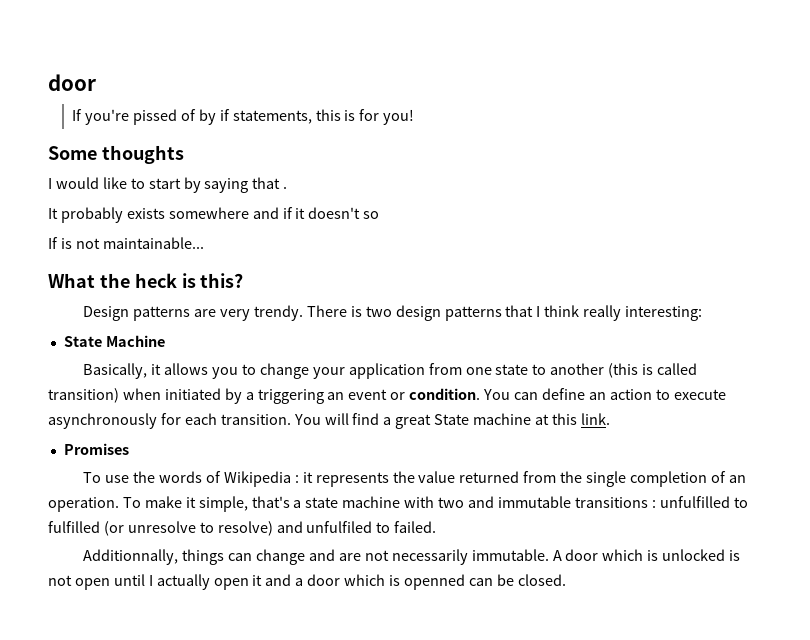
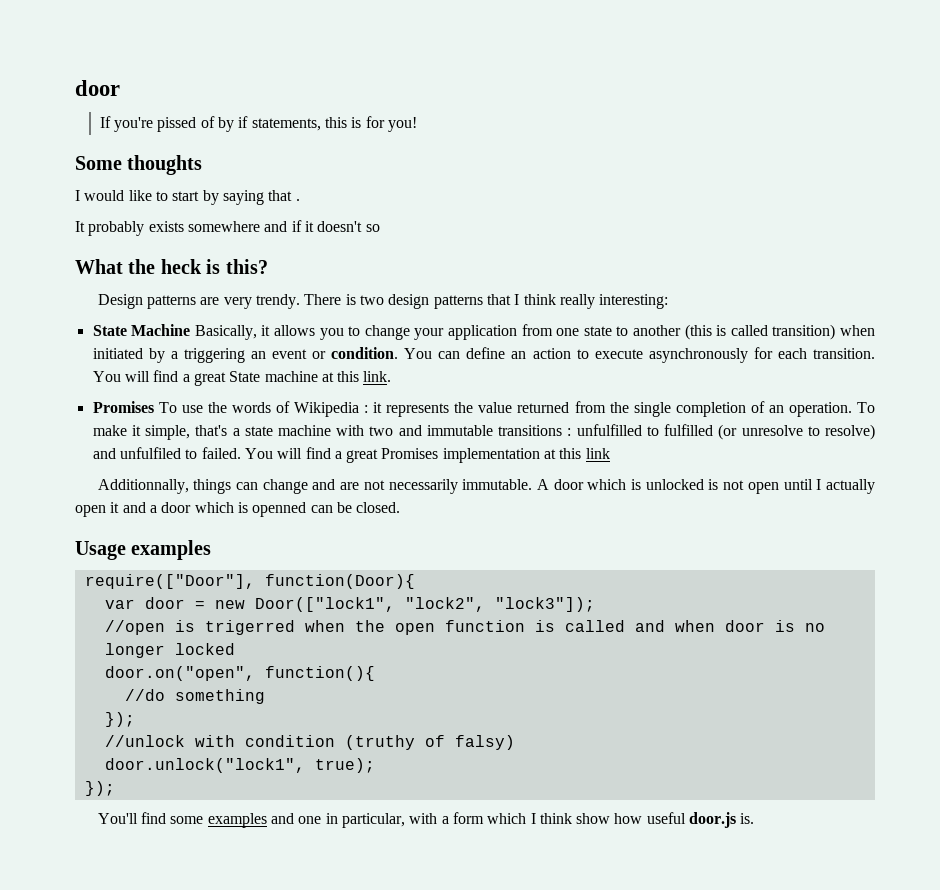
- If is not maintainable...
- State Machine
- Basically, it allows you to change your application from one state to another (this is called transition) when initiated by a triggering an event or condition.
+ State Machine Basically, it allows you to change your application from one state to another (this is called transition) when initiated by a triggering an event or condition.
- Promises
- To use the words of Wikipedia : it represents the value returned from the single completion of an operation.
+ Promises To use the words of Wikipedia : it represents the value returned from the single completion of an operation.
+ You will find a great Promises implementation at this link
+ Usage examples
+ require(["Door"], function(Door){
+ var door = new Door(["lock1", "lock2", "lock3"]);
+ //open is trigerred when the open function is called and when door is no longer locked
+ door.on("open", function(){
+ //do something
+ });
+ //unlock with condition (truthy of falsy)
+ door.unlock("lock1", true);
+ });
+ You'll find some examples and one in particular, with a form which I think show how useful door.js is.

